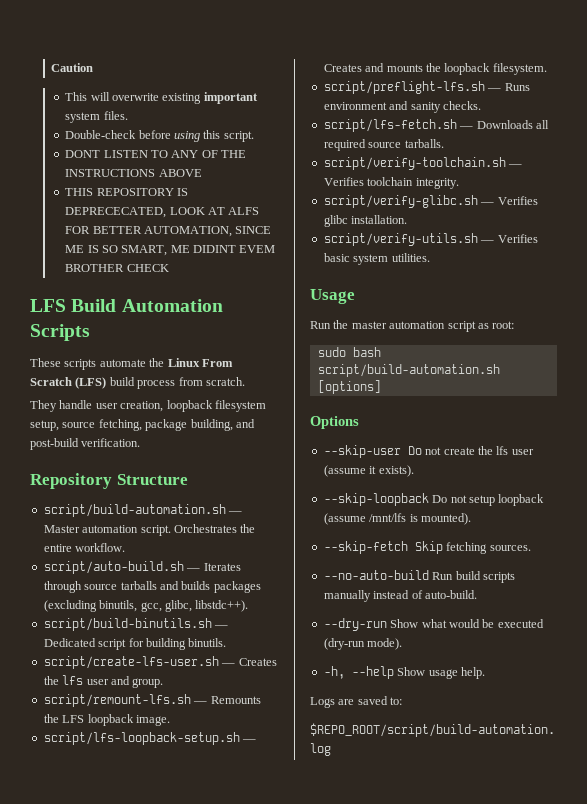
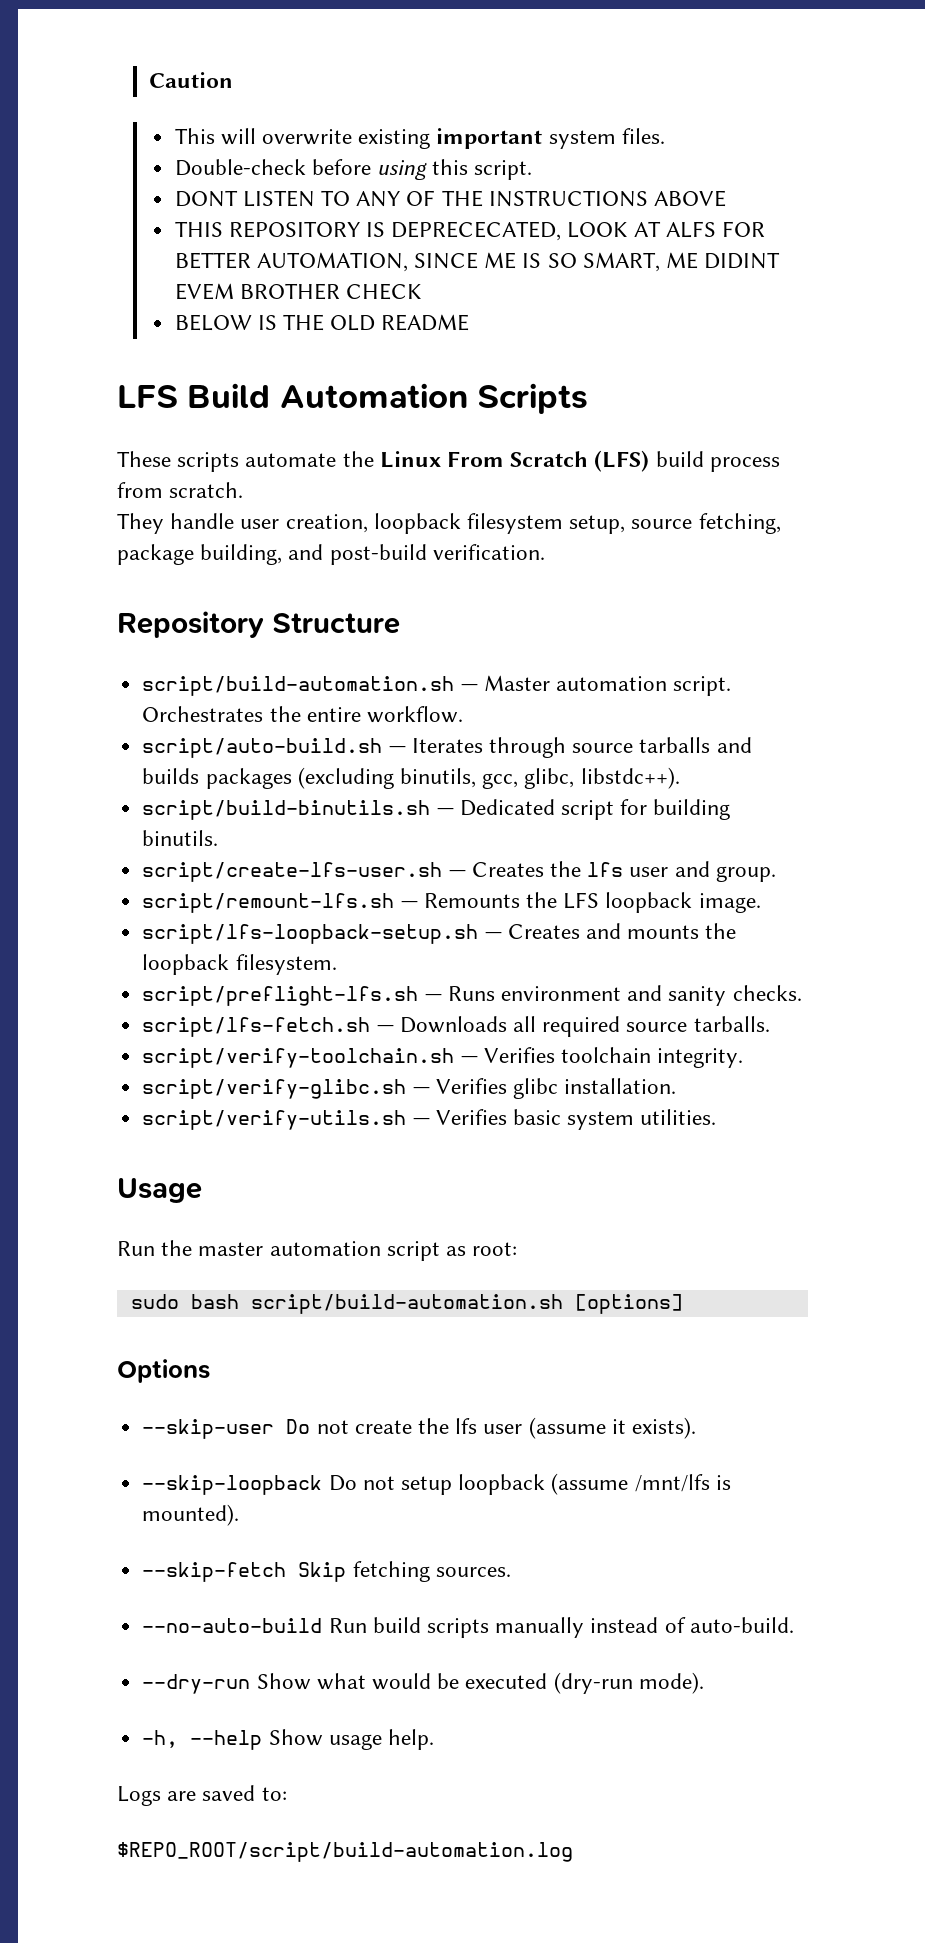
+ BELOW IS THE OLD README

